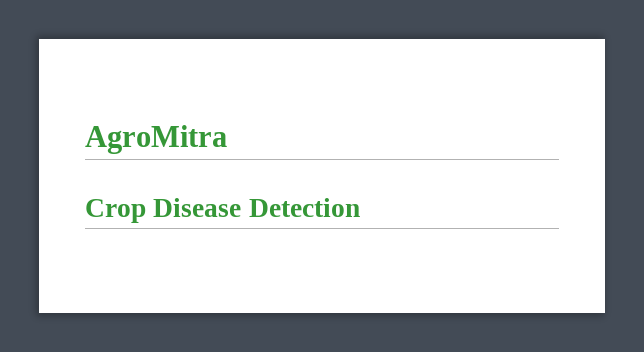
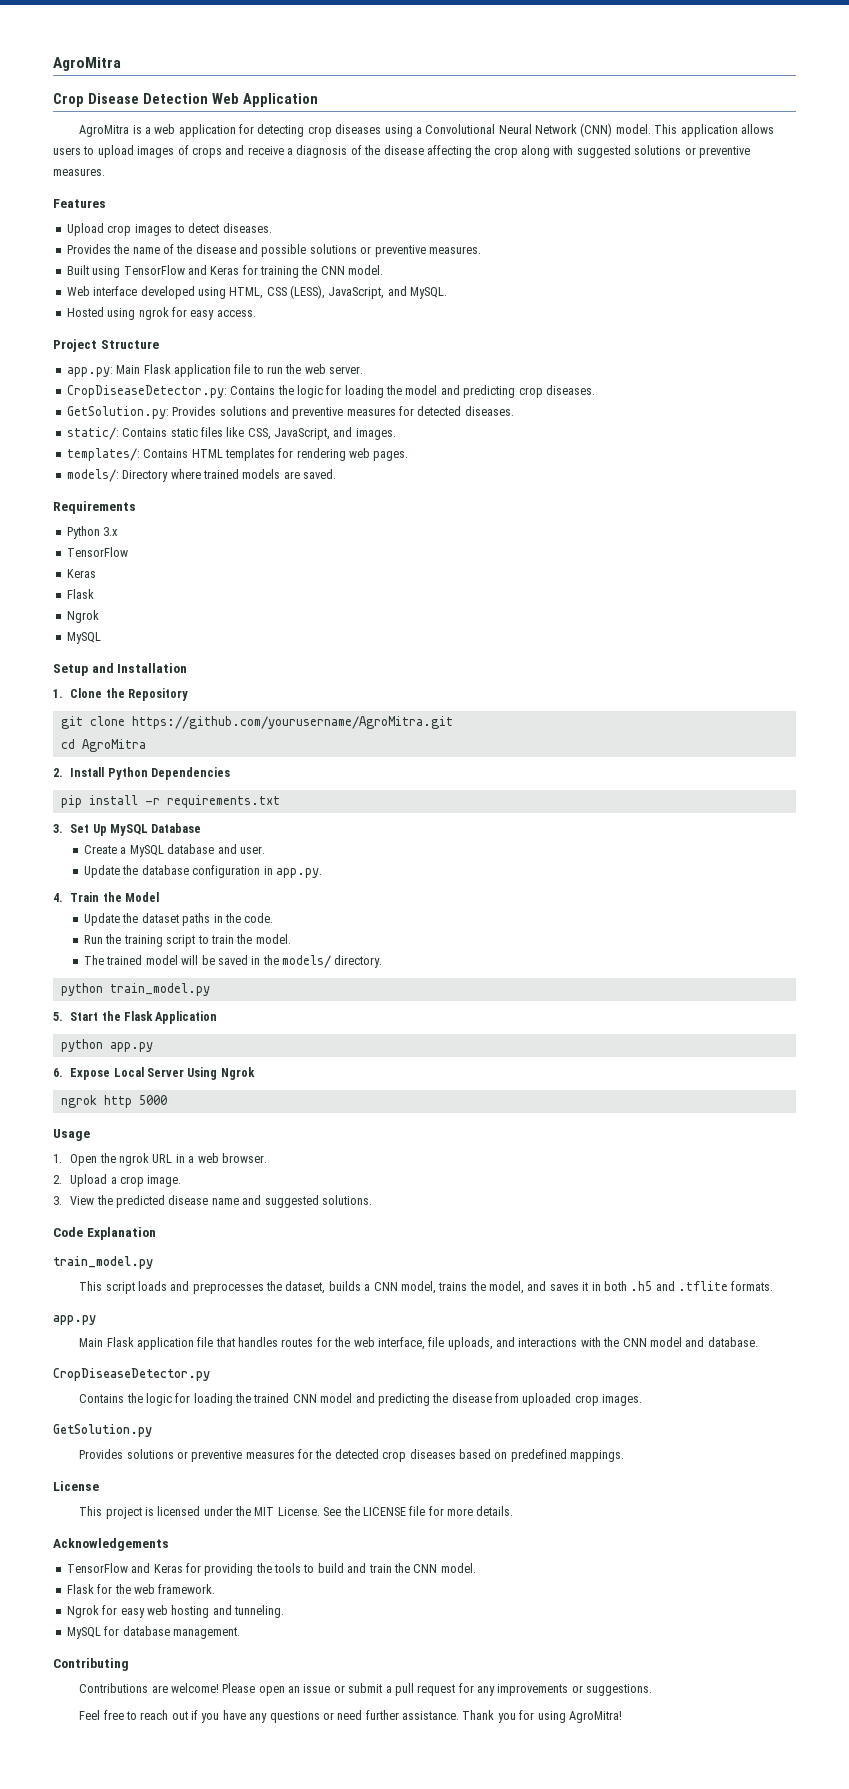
- Crop Disease Detection
+ Crop Disease Detection Web Application
+ AgroMitra is a web application for detecting crop diseases using a Convolutional Neural Network (CNN) model. This application allows users to upload images of crops and receive a diagnosis of the disease affecting the crop along with suggested solutions or preventive measures.
+ Features
+ Upload crop images to detect diseases.
+ Provides the name of the disease and possible solutions or preventive measures.
+ Built using TensorFlow and Keras for training the CNN model.
+ Web interface developed using HTML, CSS (LESS), JavaScript, and MySQL.
+ Hosted using ngrok for easy access.
+ Project Structure
+ app.py: Main Flask application file to run the web server.
+ CropDiseaseDetector.py: Contains the logic for loading the model and predicting crop diseases.
+ GetSolution.py: Provides solutions and preventive measures for detected diseases.
+ static/: Contains static files like CSS, JavaScript, and images.
+ templates/: Contains HTML templates for rendering web pages.
+ models/: Directory where trained models are saved.
+ Requirements
+ Python 3.x
+ TensorFlow
+ Keras
+ Flask
+ Ngrok
+ MySQL
+ Setup and Installation
+ 1. Clone the Repository
+ git clone https://github.com/yourusername/AgroMitra.git
+ cd AgroMitra
+ 2. Install Python Dependencies
+ pip install -r requirements.txt
+ 3. Set Up MySQL Database
+ Create a MySQL database and user.
+ Update the database configuration in app.py.
+ 4. Train the Model
+ Update the dataset paths in the code.
+ Run the training script to train the model.
+ The trained model will be saved in the models/ directory.
+ python train_model.py
+ 5. Start the Flask Application
+ python app.py
+ 6. Expose Local Server Using Ngrok
+ ngrok http 5000
+ Usage
+ 1. Open the ngrok URL in a web browser.
+ 2. Upload a crop image.
+ 3. View the predicted disease name and suggested solutions.
+ Code Explanation
+ train_model.py
+ This script loads and preprocesses the dataset, builds a CNN model, trains the model, and saves it in both .h5 and .tflite formats.
+ app.py
+ Main Flask application file that handles routes for the web interface, file uploads, and interactions with the CNN model and database.
+ CropDiseaseDetector.py
+ Contains the logic for loading the trained CNN model and predicting the disease from uploaded crop images.
+ GetSolution.py
+ Provides solutions or preventive measures for the detected crop diseases based on predefined mappings.
+ License
+ This project is licensed under the MIT License. See the LICENSE file for more details.
+ Acknowledgements
+ TensorFlow and Keras for providing the tools to build and train the CNN model.
+ Flask for the web framework.
+ Ngrok for easy web hosting and tunneling.
+ MySQL for database management.
+ Contributing
+ Contributions are welcome! Please open an issue or submit a pull request for any improvements or suggestions.
+ Feel free to reach out if you have any questions or need further assistance. Thank you for using AgroMitra!

